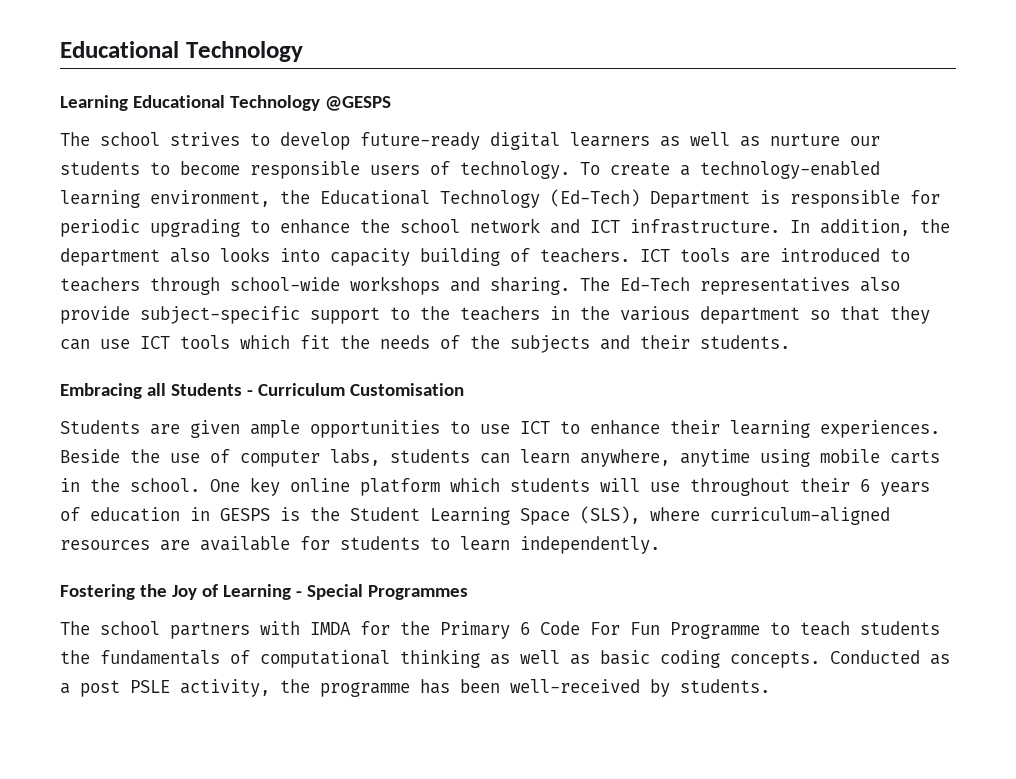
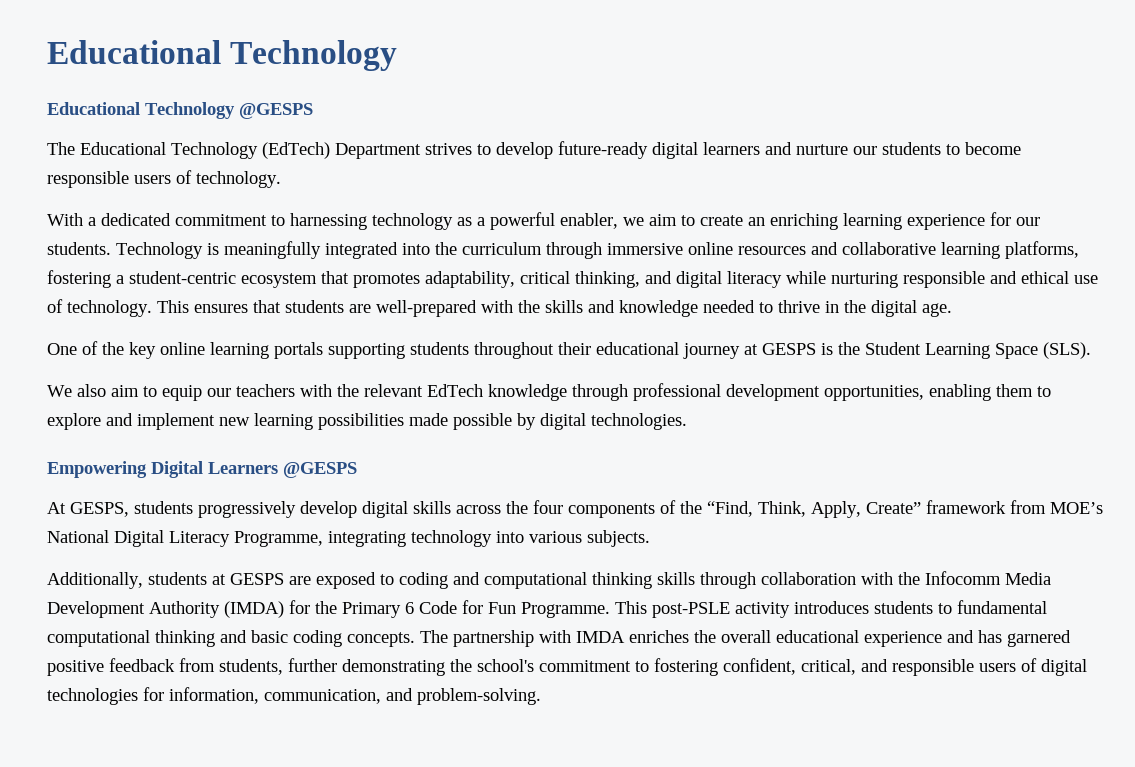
- Learning Educational Technology @GESPS
+ Educational Technology @GESPS
- The school strives to develop future-ready digital learners as well as nurture our students to become responsible users of technology. To create a technology-enabled learning environment, the Educational Technology (Ed-Tech) Department is responsible for periodic upgrading to enhance the school network and ICT infrastructure. In addition, the department also looks into capacity building of teachers. ICT tools are introduced to teachers through school-wide workshops and sharing. The Ed-Tech representatives also provide subject-specific support to the teachers in the various department so that they can use ICT tools which fit the needs of the subjects and their students.
- Embracing all Students - Curriculum Customisation
- Students are given ample opportunities to use ICT to enhance their learning experiences. Beside the use of computer labs, students can learn anywhere, anytime using mobile carts in the school. One key online platform which students will use throughout their 6 years of education in GESPS is the Student Learning Space (SLS), where curriculum-aligned resources are available for students to learn independently.
- Fostering the Joy of Learning - Special Programmes
- The school partners with IMDA for the Primary 6 Code For Fun Programme to teach students the fundamentals of computational thinking as well as basic coding concepts. Conducted as a post PSLE activity, the programme has been well-received by students.
+ The Educational Technology (EdTech) Department strives to develop future-ready digital learners and nurture our students to become responsible users of technology.
+ With a dedicated commitment to harnessing technology as a powerful enabler, we aim to create an enriching learning experience for our students. Technology is meaningfully integrated into the curriculum through immersive online resources and collaborative learning platforms, fostering a student-centric ecosystem that promotes adaptability, critical thinking, and digital literacy while nurturing responsible and ethical use of technology. This ensures that students are well-prepared with the skills and knowledge needed to thrive in the digital age.
+ One of the key online learning portals supporting students throughout their educational journey at GESPS is the Student Learning Space (SLS).
+ We also aim to equip our teachers with the relevant EdTech knowledge through professional development opportunities, enabling them to explore and implement new learning possibilities made possible by digital technologies.
+ Empowering Digital Learners @GESPS
+ At GESPS, students progressively develop digital skills across the four components of the “Find, Think, Apply, Create” framework from MOE’s National Digital Literacy Programme, integrating technology into various subjects.
+ Additionally, students at GESPS are exposed to coding and computational thinking skills through collaboration with the Infocomm Media Development Authority (IMDA) for the Primary 6 Code for Fun Programme. This post-PSLE activity introduces students to fundamental computational thinking and basic coding concepts. The partnership with IMDA enriches the overall educational experience and has garnered positive feedback from students, further demonstrating the school's commitment to fostering confident, critical, and responsible users of digital technologies for information, communication, and problem-solving.

